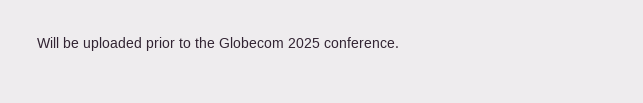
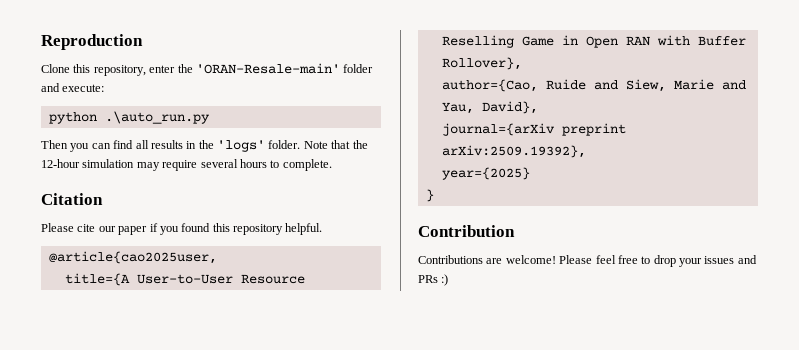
- Will be uploaded prior to the Globecom 2025 conference.
+ Reproduction
+ Clone this repository, enter the 'ORAN-Resale-main' folder and execute:
+ python .\auto_run.py
+ Then you can find all results in the 'logs' folder. Note that the 12-hour simulation may require several hours to complete.
+ Citation
+ Please cite our paper if you found this repository helpful.
+ @article{cao2025user,
+ title={A User-to-User Resource Reselling Game in Open RAN with Buffer Rollover},
+ author={Cao, Ruide and Siew, Marie and Yau, David},
+ journal={arXiv preprint arXiv:2509.19392},
+ year={2025}
+ }
+ Contribution
+ Contributions are welcome! Please feel free to drop your issues and PRs :)

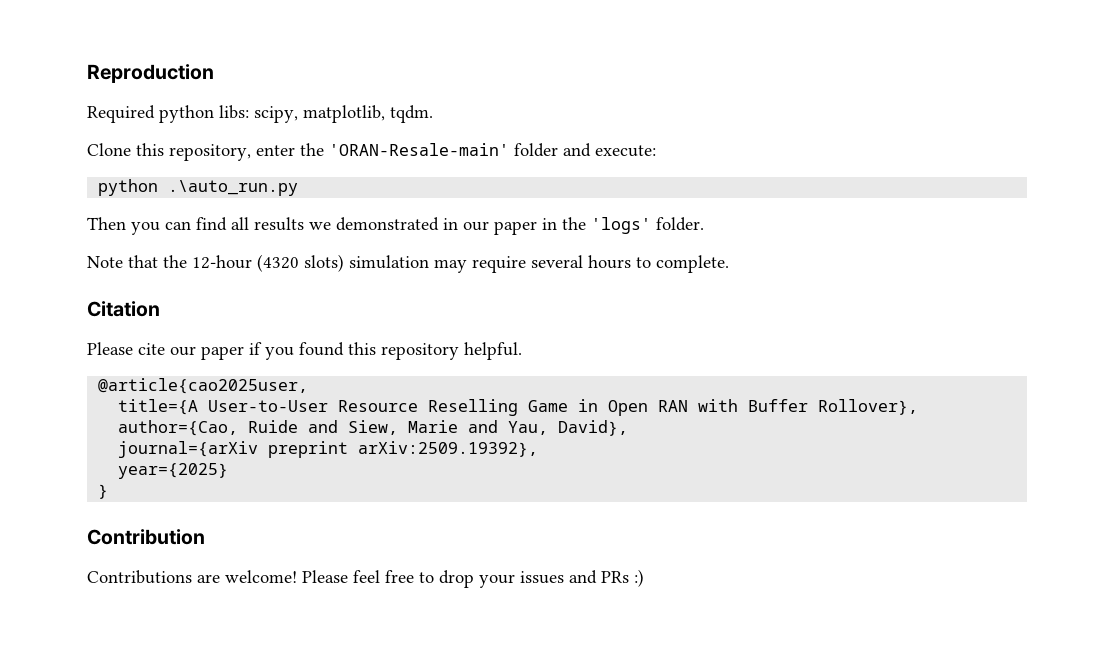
+ Required python libs: scipy, matplotlib, tqdm.
- Then you can find all results in the 'logs' folder. Note that the 12-hour simulation may require several hours to complete.
+ Then you can find all results we demonstrated in our paper in the 'logs' folder.
+ Note that the 12-hour (4320 slots) simulation may require several hours to complete.

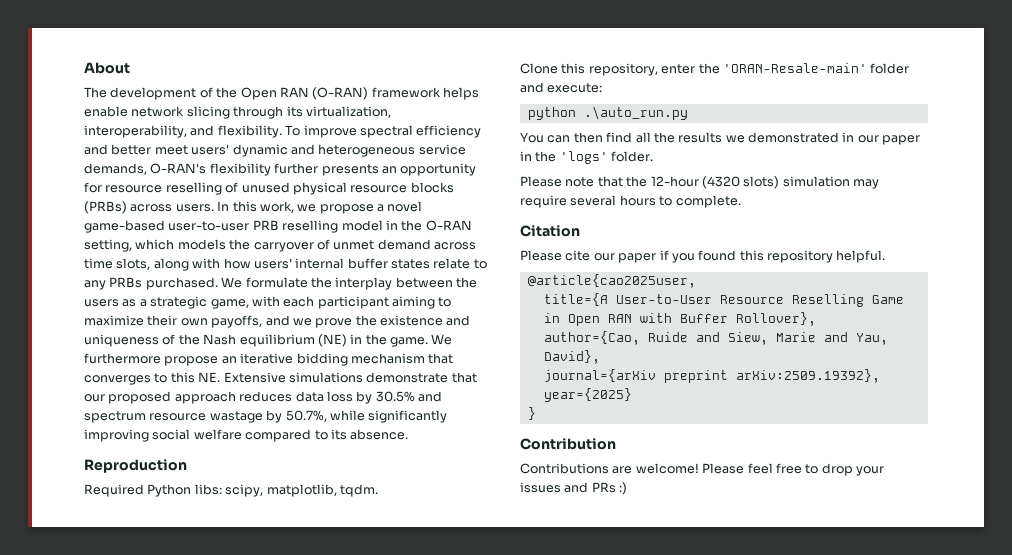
+ About
+ The development of the Open RAN (O-RAN) framework helps enable network slicing through its virtualization, interoperability, and flexibility. To improve spectral efficiency and better meet users' dynamic and heterogeneous service demands, O-RAN's flexibility further presents an opportunity for resource reselling of unused physical resource blocks (PRBs) across users. In this work, we propose a novel game-based user-to-user PRB reselling model in the O-RAN setting, which models the carryover of unmet demand across time slots, along with how users' internal buffer states relate to any PRBs purchased. We formulate the interplay between the users as a strategic game, with each participant aiming to maximize their own payoffs, and we prove the existence and uniqueness of the Nash equilibrium (NE) in the game. We furthermore propose an iterative bidding mechanism that converges to this NE. Extensive simulations demonstrate that our proposed approach reduces data loss by 30.5% and spectrum resource wastage by 50.7%, while significantly improving social welfare compared to its absence.
- Required python libs: scipy, matplotlib, tqdm.
+ Required Python libs: scipy, matplotlib, tqdm.
- Then you can find all results we demonstrated in our paper in the 'logs' folder.
+ You can then find all the results we demonstrated in our paper in the 'logs' folder.
- Note that the 12-hour (4320 slots) simulation may require several hours to complete.
+ Please note that the 12-hour (4320 slots) simulation may require several hours to complete.

